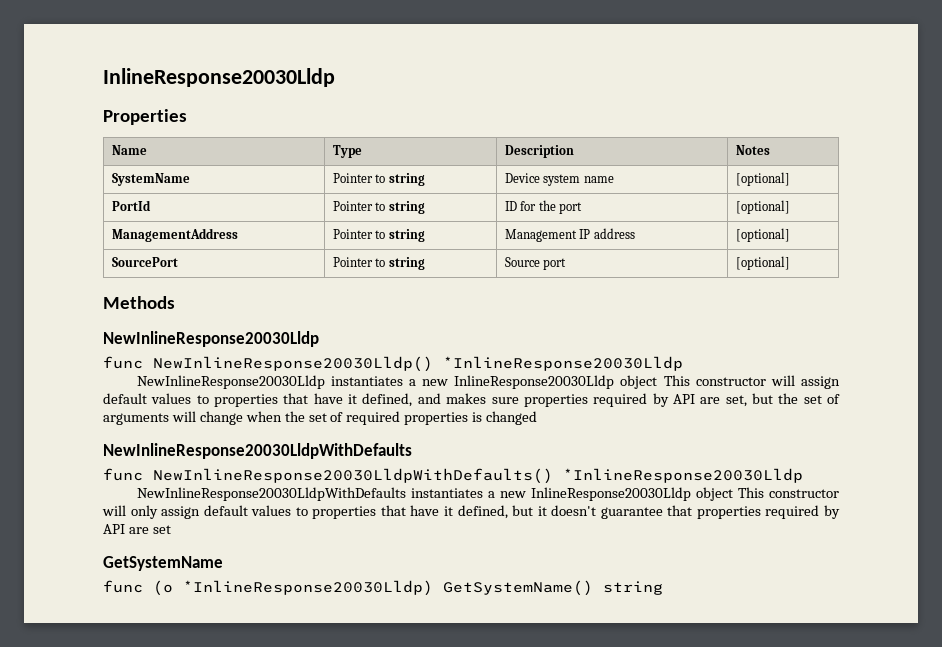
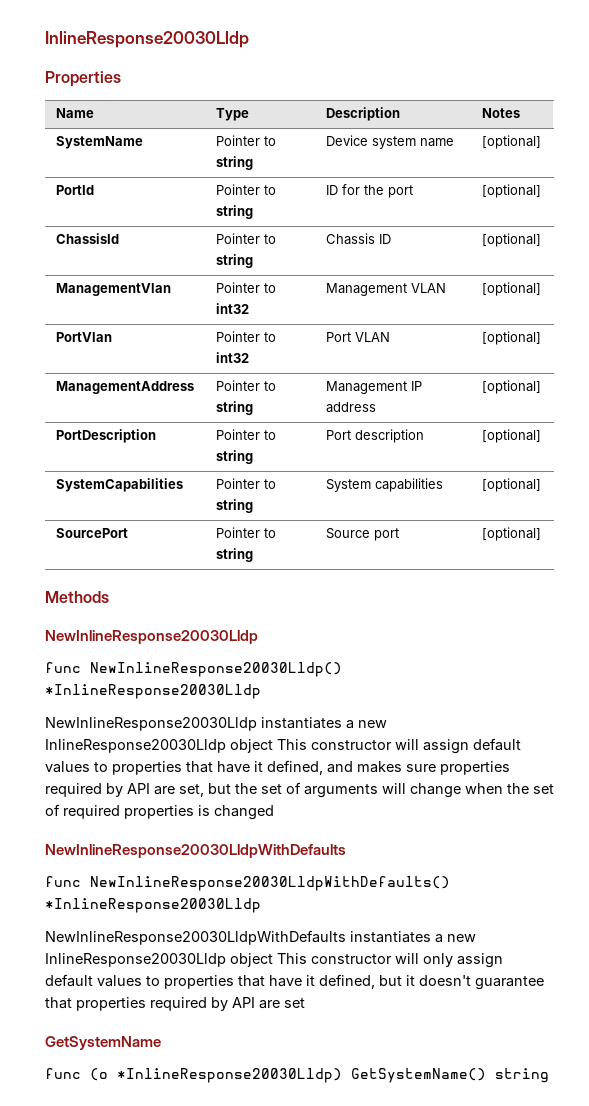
+ ChassisId | Pointer to string | Chassis ID | [optional]
+ ManagementVlan | Pointer to int32 | Management VLAN | [optional]
+ PortVlan | Pointer to int32 | Port VLAN | [optional]
+ PortDescription | Pointer to string | Port description | [optional]
+ SystemCapabilities | Pointer to string | System capabilities | [optional]

